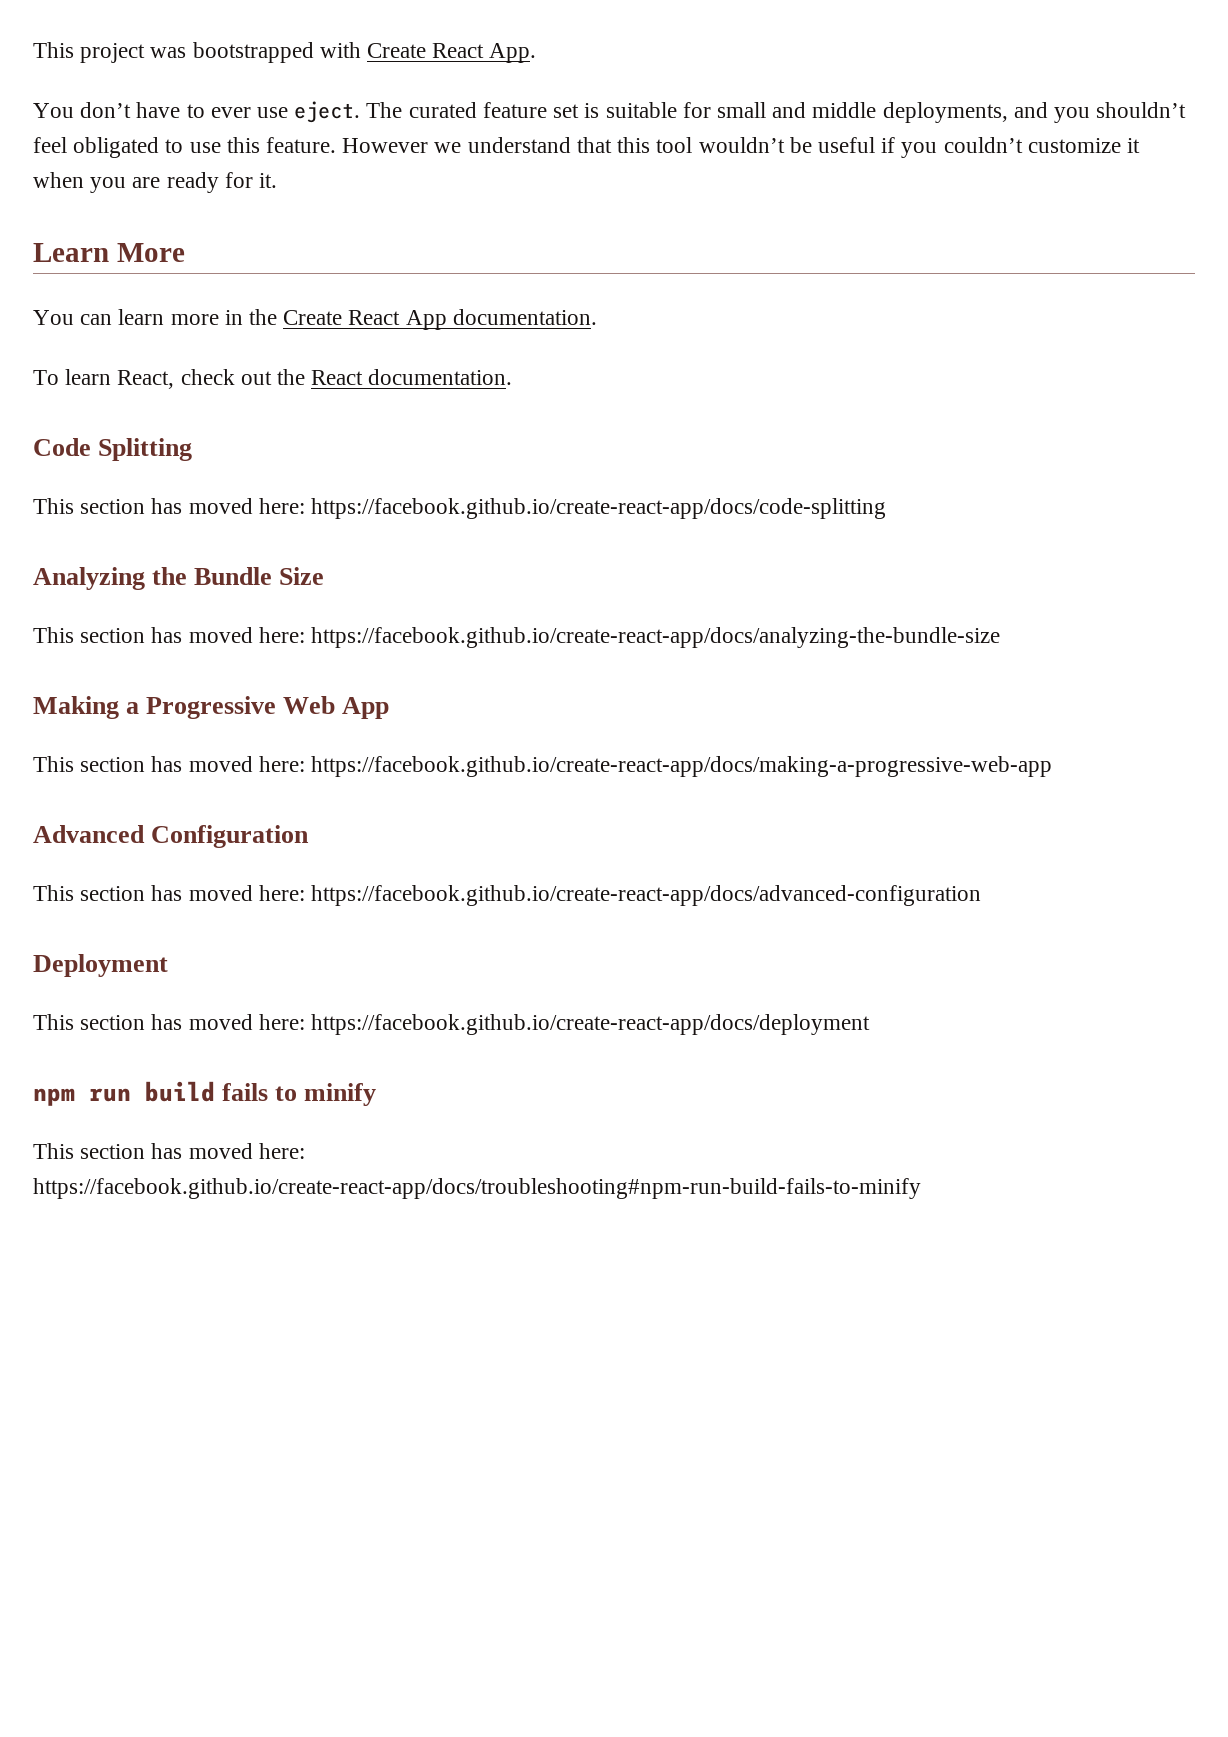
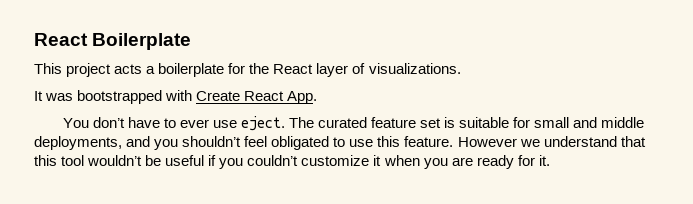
- This project was bootstrapped with Create React App.
+ React Boilerplate
+ This project acts a boilerplate for the React layer of visualizations.
+ It was bootstrapped with Create React App.
- Learn More
- You can learn more in the Create React App documentation.
- To learn React, check out the React documentation.
- Code Splitting
- This section has moved here: https://facebook.github.io/create-react-app/docs/code-splitting
- Analyzing the Bundle Size
- This section has moved here: https://facebook.github.io/create-react-app/docs/analyzing-the-bundle-size
- Making a Progressive Web App
- This section has moved here: https://facebook.github.io/create-react-app/docs/making-a-progressive-web-app
- Advanced Configuration
- This section has moved here: https://facebook.github.io/create-react-app/docs/advanced-configuration
- Deployment
- This section has moved here: https://facebook.github.io/create-react-app/docs/deployment
- npm run build fails to minify
- This section has moved here: https://facebook.github.io/create-react-app/docs/troubleshooting#npm-run-build-fails-to-minify

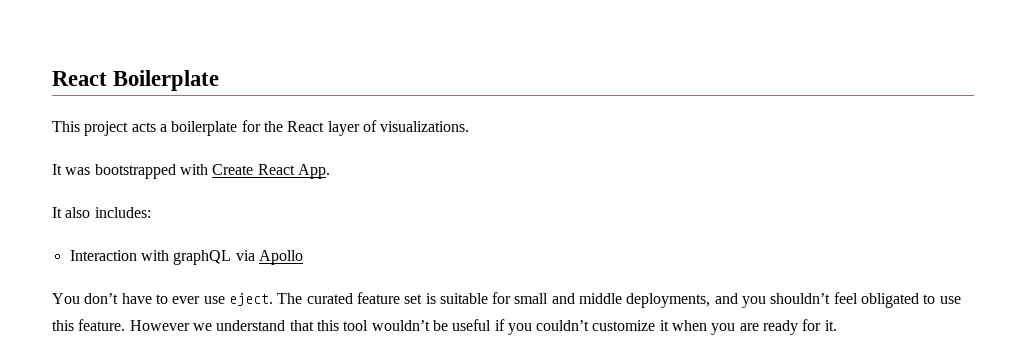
+ It also includes:
+ Interaction with graphQL via Apollo

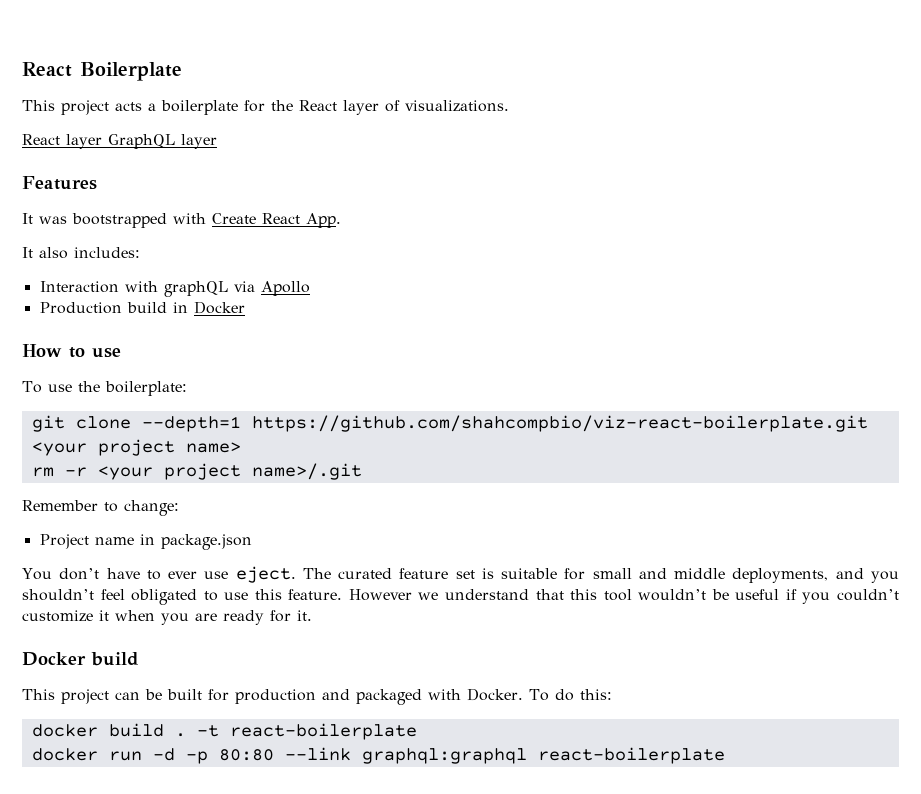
+ React layer GraphQL layer
+ Features
+ Production build in Docker
+ How to use
+ To use the boilerplate:
+ git clone --depth=1 https://github.com/shahcompbio/viz-react-boilerplate.git <your project name>
+ rm -r <your project name>/.git
+ Remember to change:
+ Project name in package.json
+ Docker build
+ This project can be built for production and packaged with Docker. To do this:
+ docker build . -t react-boilerplate
+ docker run -d -p 80:80 --link graphql:graphql react-boilerplate

